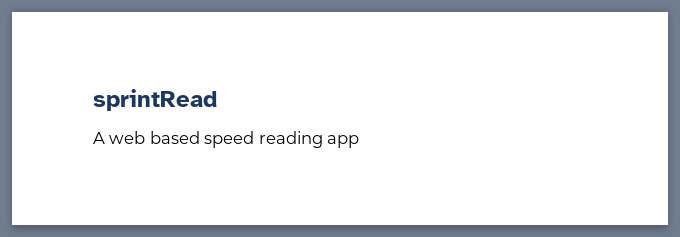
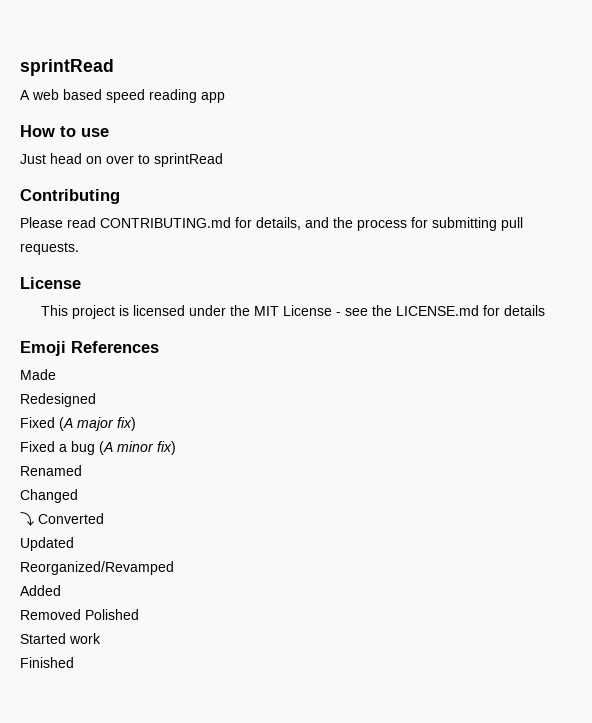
+ How to use
+ Just head on over to sprintRead
+ Contributing
+ Please read CONTRIBUTING.md for details, and the process for submitting pull requests.
+ License
+ This project is licensed under the MIT License - see the LICENSE.md for details
+ Emoji References
+ Made
+ Redesigned
+ Fixed (A major fix)
+ Fixed a bug (A minor fix)
+ Renamed
+ Changed
+ ⤵ Converted
+ Updated
+ Reorganized/Revamped
+ Added
+ Removed Polished
+ Started work
+ Finished

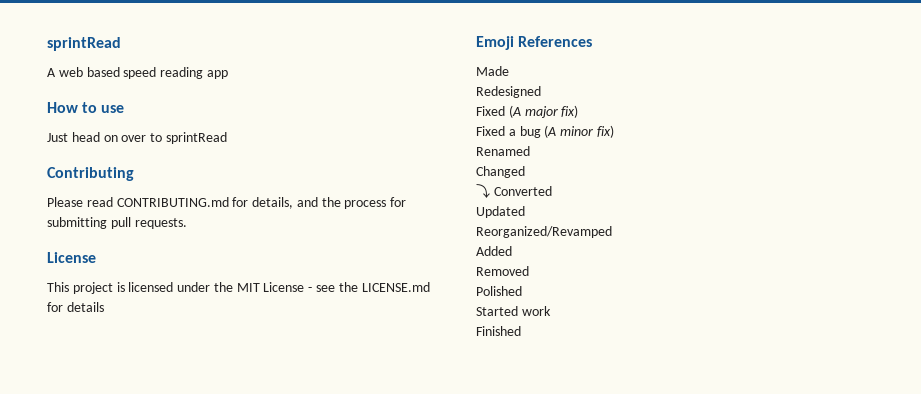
- Removed Polished
+ Removed
+ Polished

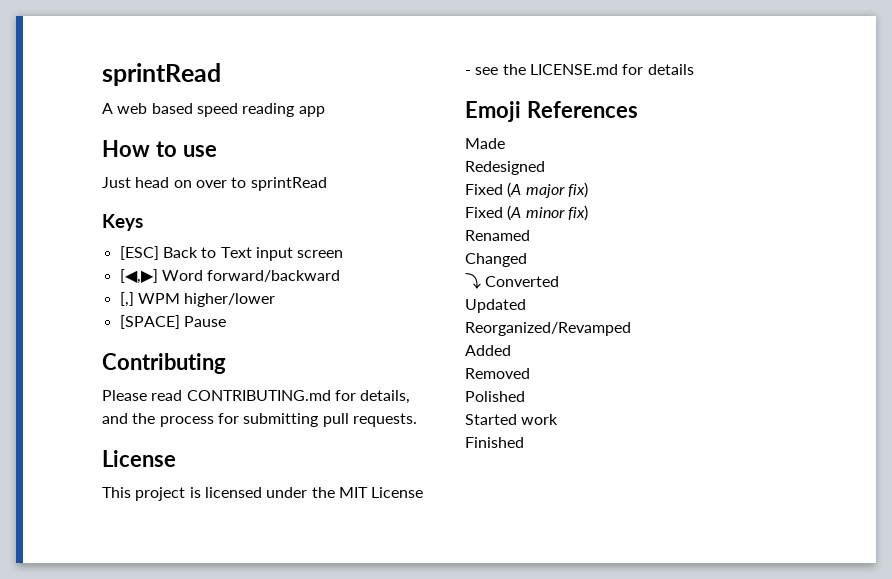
+ Keys
+ [ESC] Back to Text input screen
+ [◀,▶] Word forward/backward
+ [,] WPM higher/lower
+ [SPACE] Pause
- Fixed a bug (A minor fix)
+ Fixed (A minor fix)

